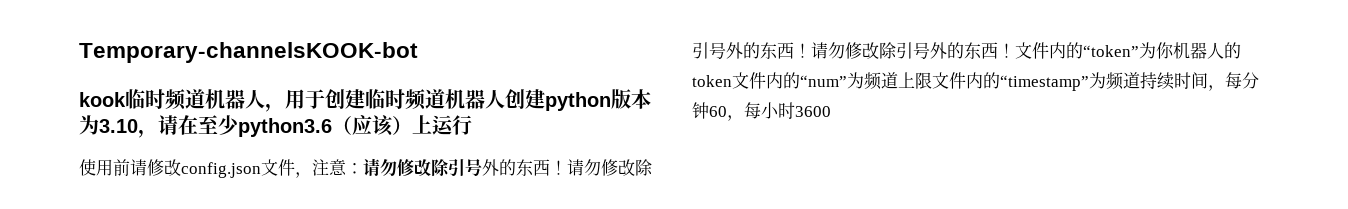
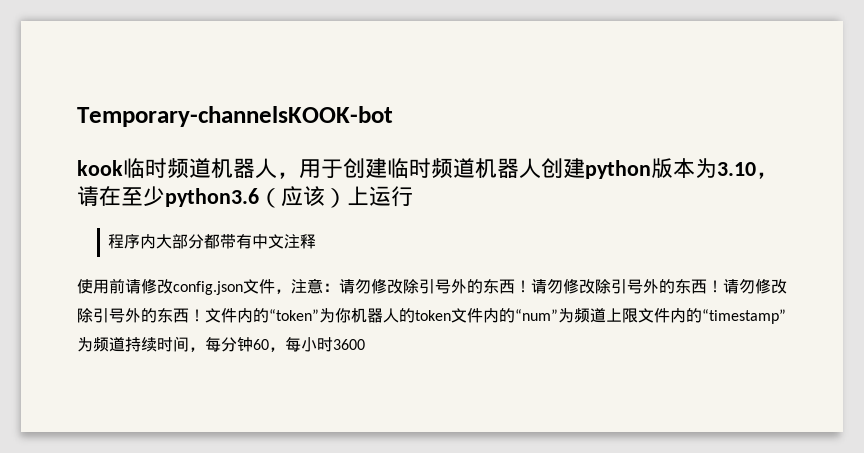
+ 程序内大部分都带有中文注释

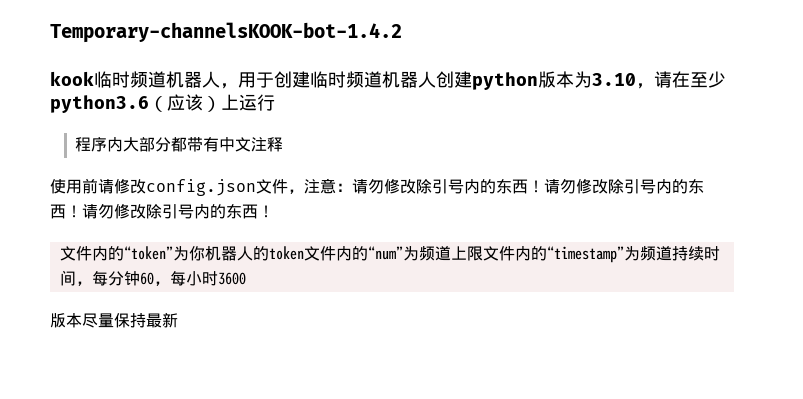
- Temporary-channelsKOOK-bot
+ Temporary-channelsKOOK-bot-1.4.2
- 使用前请修改config.json文件，注意：请勿修改除引号外的东西！请勿修改除引号外的东西！请勿修改除引号外的东西！文件内的“token”为你机器人的token文件内的“num”为频道上限文件内的“timestamp”为频道持续时间，每分钟60，每小时3600
+ 使用前请修改config.json文件，注意：请勿修改除引号内的东西！请勿修改除引号内的东西！请勿修改除引号内的东西！
+ 文件内的“token”为你机器人的token文件内的“num”为频道上限文件内的“timestamp”为频道持续时间，每分钟60，每小时3600
+ 版本尽量保持最新

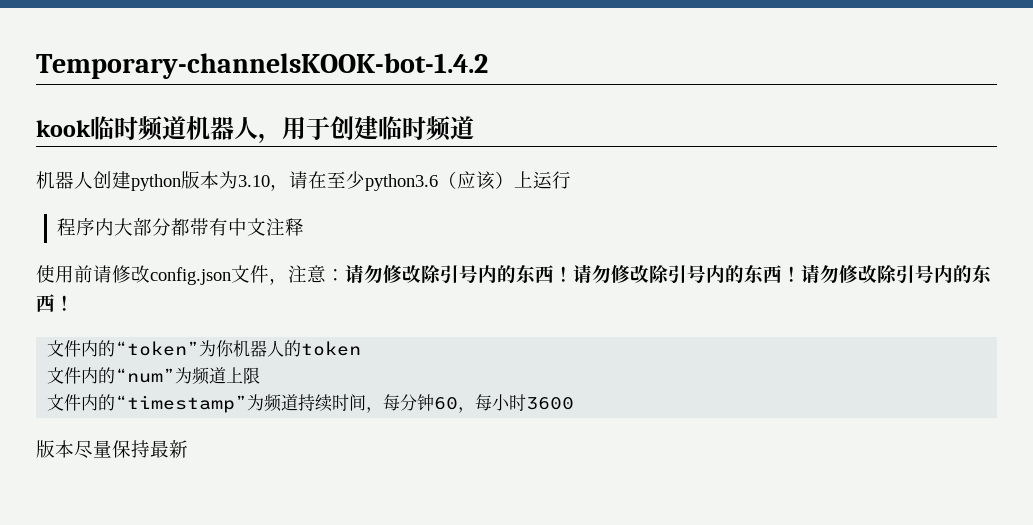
- kook临时频道机器人，用于创建临时频道机器人创建python版本为3.10，请在至少python3.6（应该）上运行
+ kook临时频道机器人，用于创建临时频道
+ 机器人创建python版本为3.10，请在至少python3.6（应该）上运行
- 文件内的“token”为你机器人的token文件内的“num”为频道上限文件内的“timestamp”为频道持续时间，每分钟60，每小时3600
+ 文件内的“token”为你机器人的token
+ 文件内的“num”为频道上限
+ 文件内的“timestamp”为频道持续时间，每分钟60，每小时3600

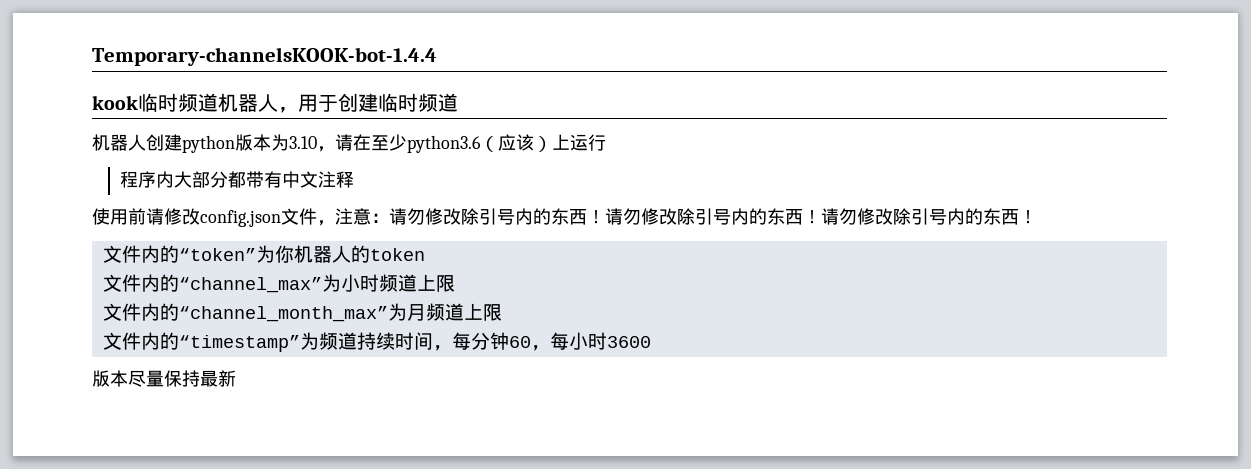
- Temporary-channelsKOOK-bot-1.4.2
+ Temporary-channelsKOOK-bot-1.4.4
- 文件内的“num”为频道上限
+ 文件内的“channel_max”为小时频道上限
+ 文件内的“channel_month_max”为月频道上限

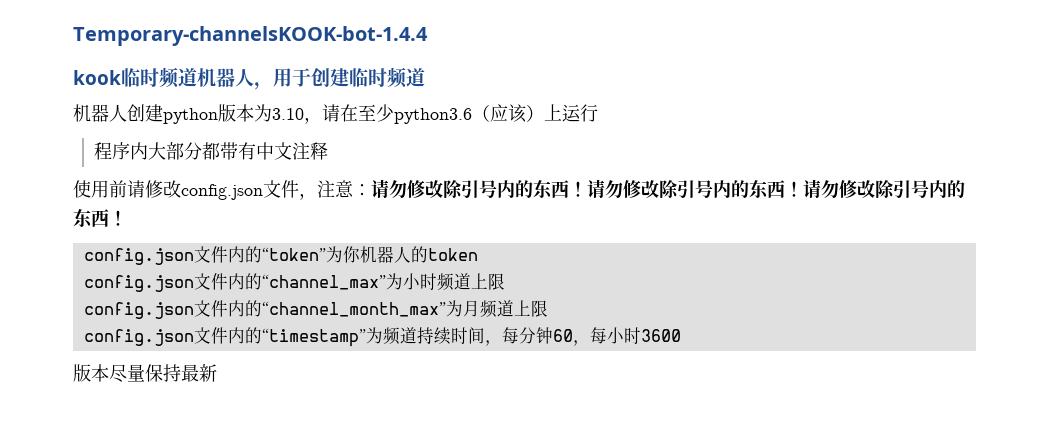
- 文件内的“token”为你机器人的token
+ config.json文件内的“token”为你机器人的token
- 文件内的“channel_max”为小时频道上限
+ config.json文件内的“channel_max”为小时频道上限
- 文件内的“channel_month_max”为月频道上限
+ config.json文件内的“channel_month_max”为月频道上限
- 文件内的“timestamp”为频道持续时间，每分钟60，每小时3600
+ config.json文件内的“timestamp”为频道持续时间，每分钟60，每小时3600

